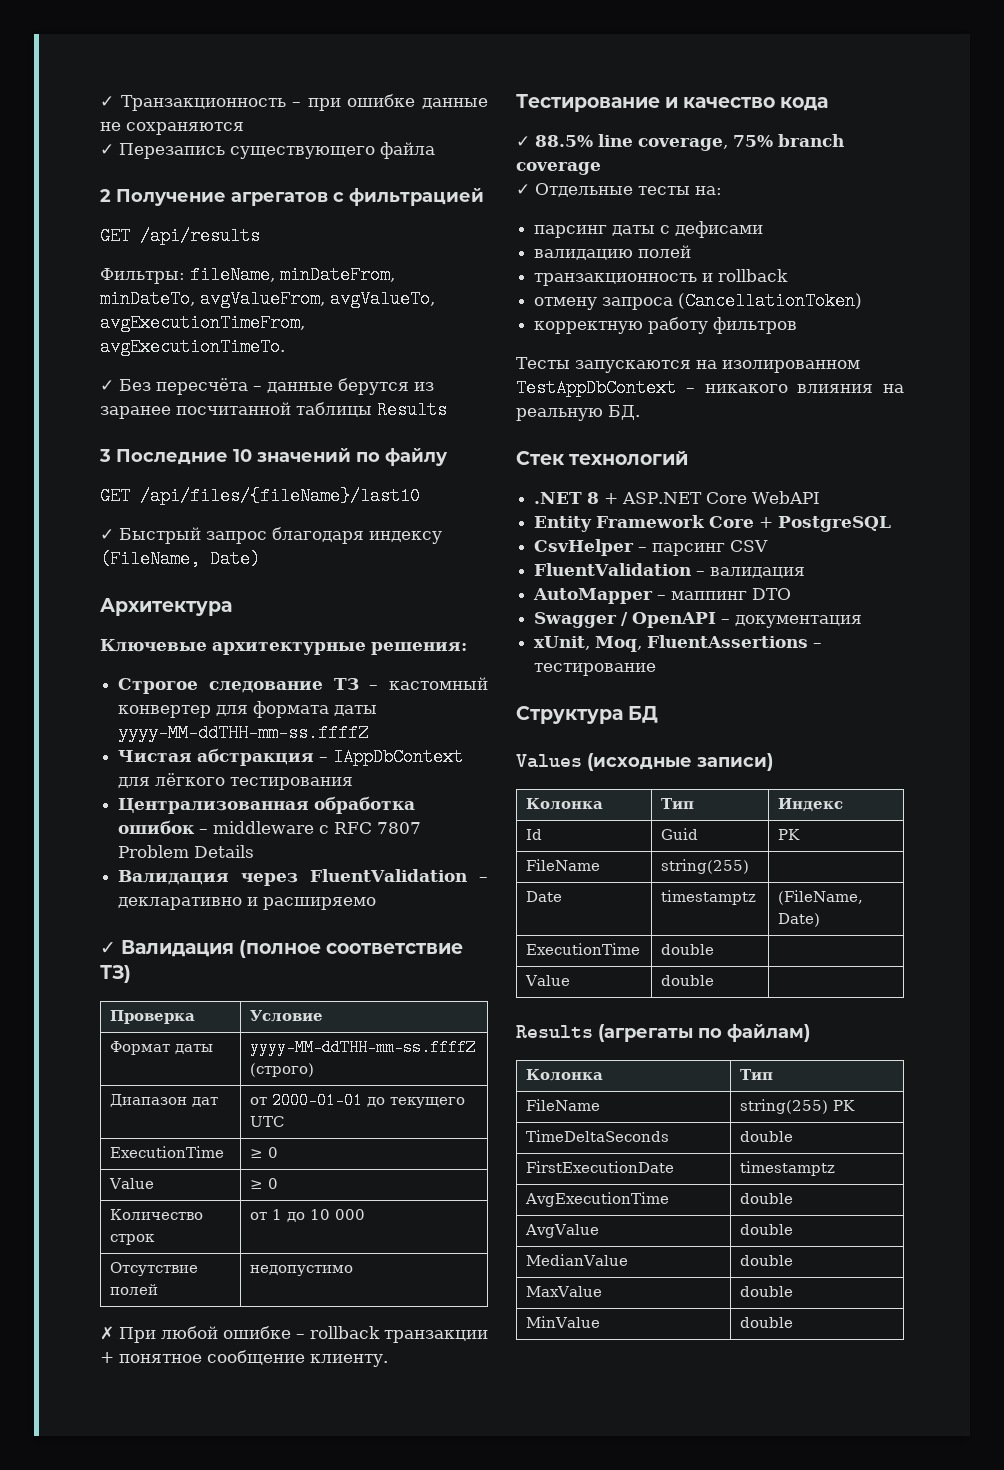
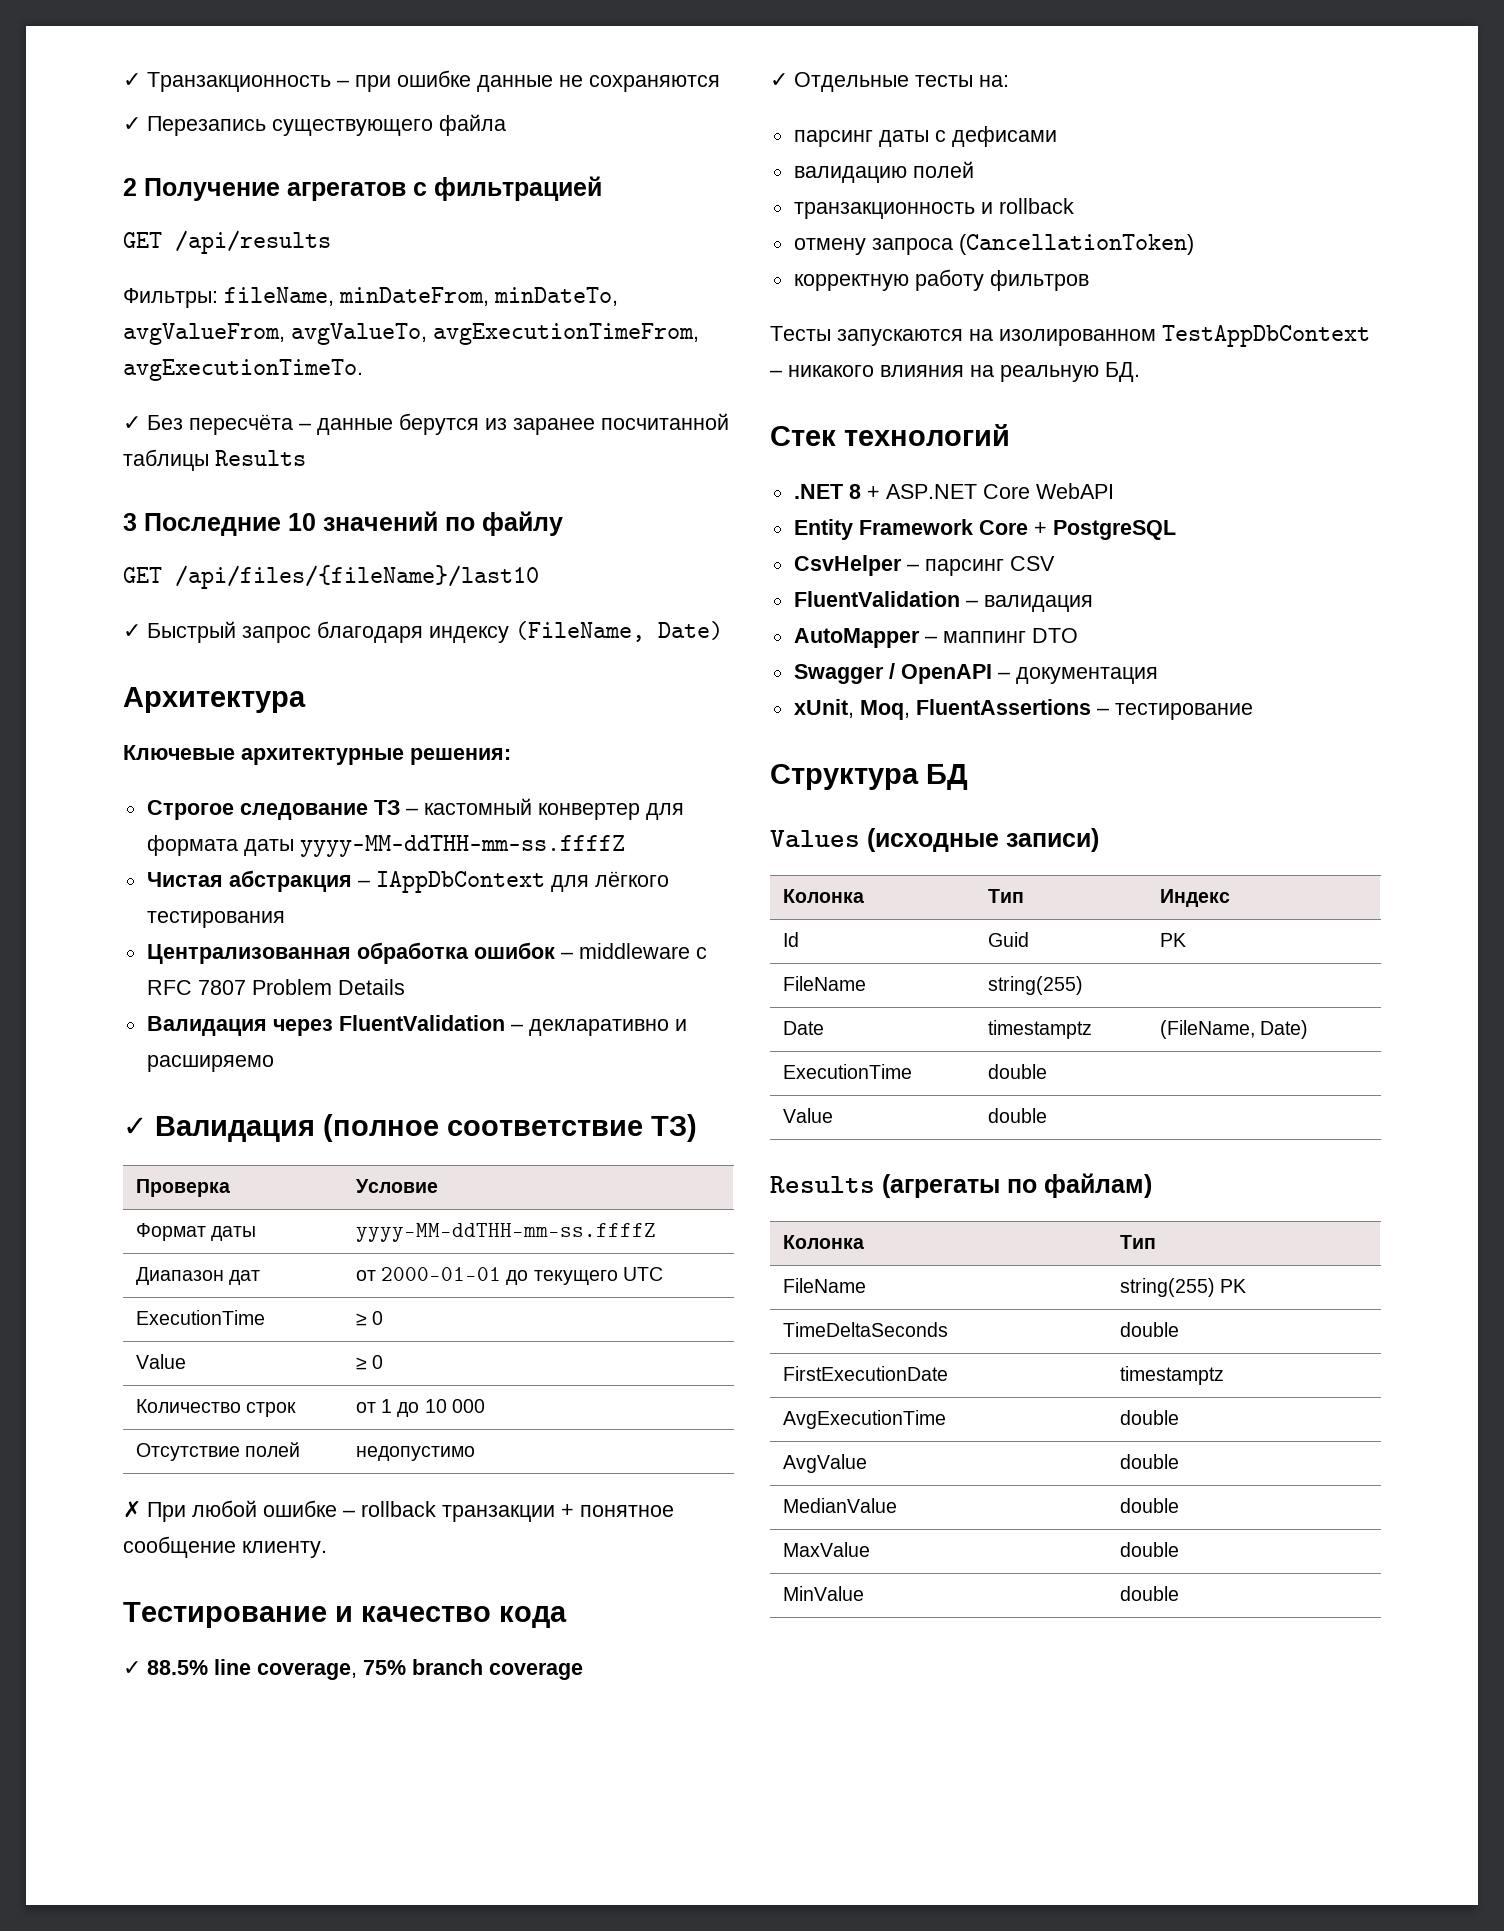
- Формат даты | yyyy-MM-ddTHH-mm-ss.ffffZ (строго)
+ Формат даты | yyyy-MM-ddTHH-mm-ss.ffffZ

